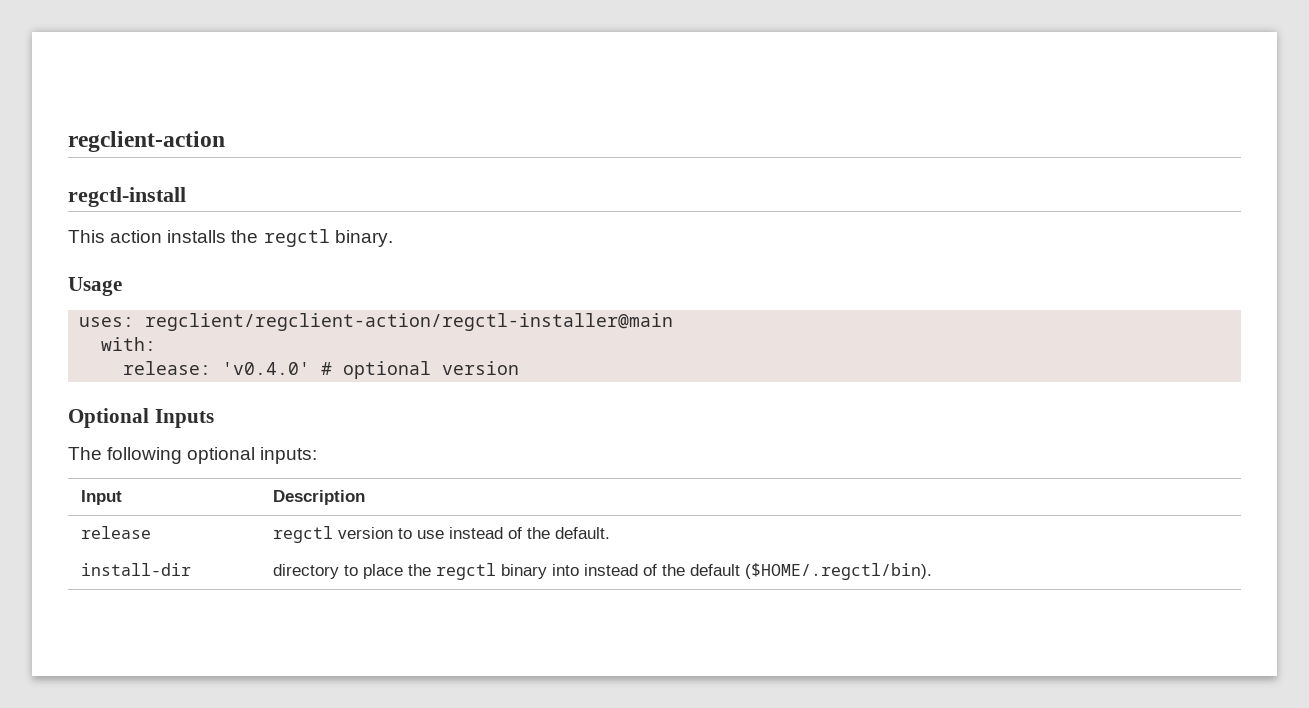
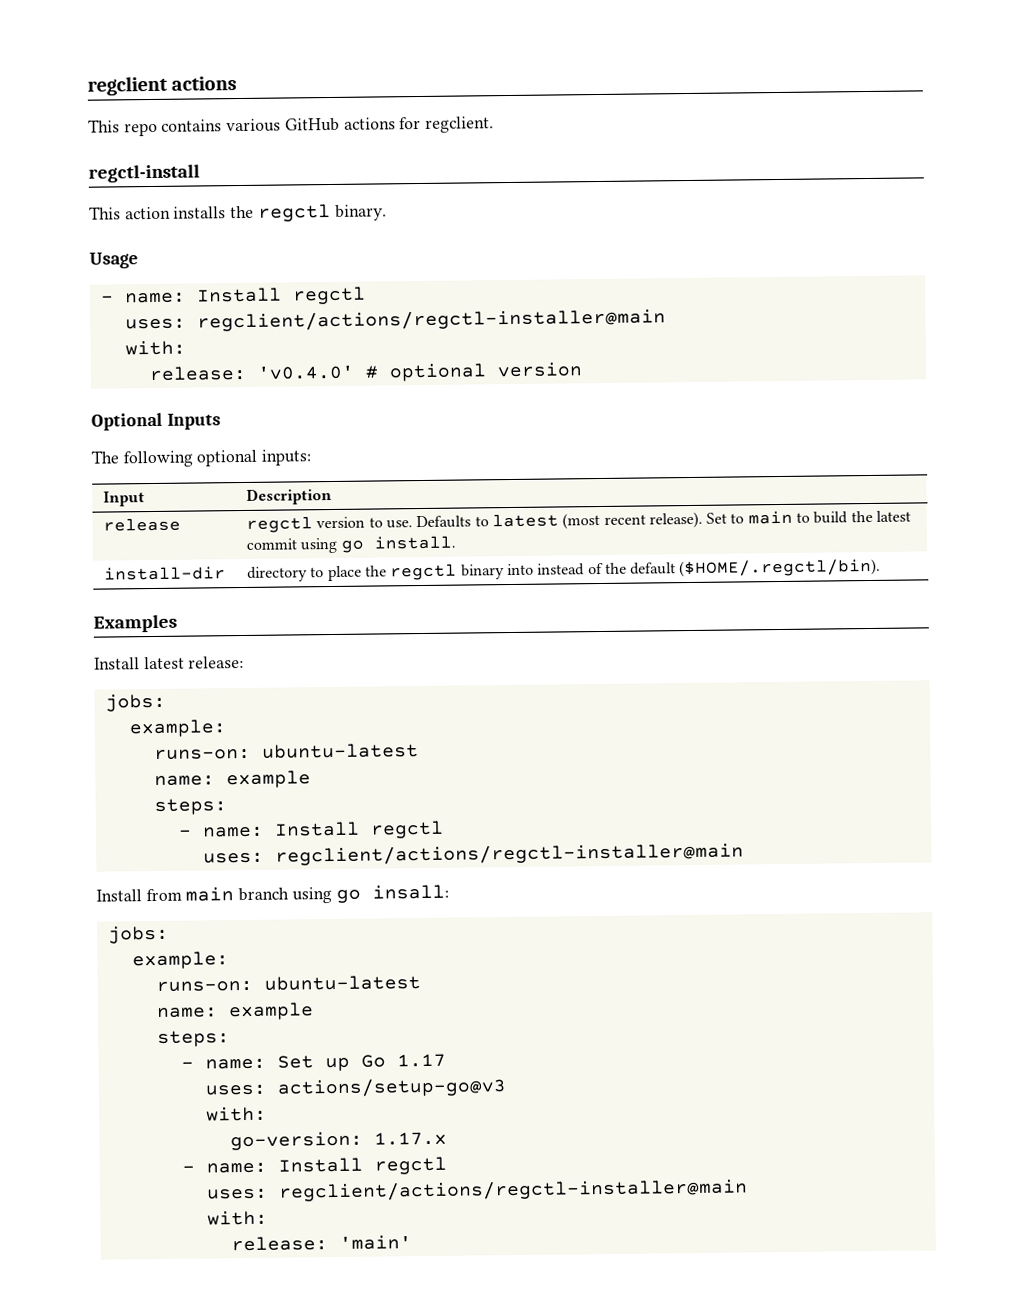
- regclient-action
+ regclient actions
+ This repo contains various GitHub actions for regclient.
  Usage
- uses: regclient/regclient-action/regctl-installer@main
+ - name: Install regctl
+ uses: regclient/actions/regctl-installer@main
- release | regctl version to use instead of the default.
+ release | regctl version to use. Defaults to latest (most recent release). Set to main to build the latest commit using go install.
+ Examples
+ Install latest release:
+ jobs:
+ example:
+ runs-on: ubuntu-latest
+ name: example
+ steps:
+ - name: Install regctl
+ uses: regclient/actions/regctl-installer@main
+ Install from main branch using go insall:
+ jobs:
+ example:
+ runs-on: ubuntu-latest
+ name: example
+ steps:
+ - name: Set up Go 1.17
+ uses: actions/setup-go@v3
+ with:
+ go-version: 1.17.x
+ - name: Install regctl
+ uses: regclient/actions/regctl-installer@main
+ with:
+ release: 'main'

